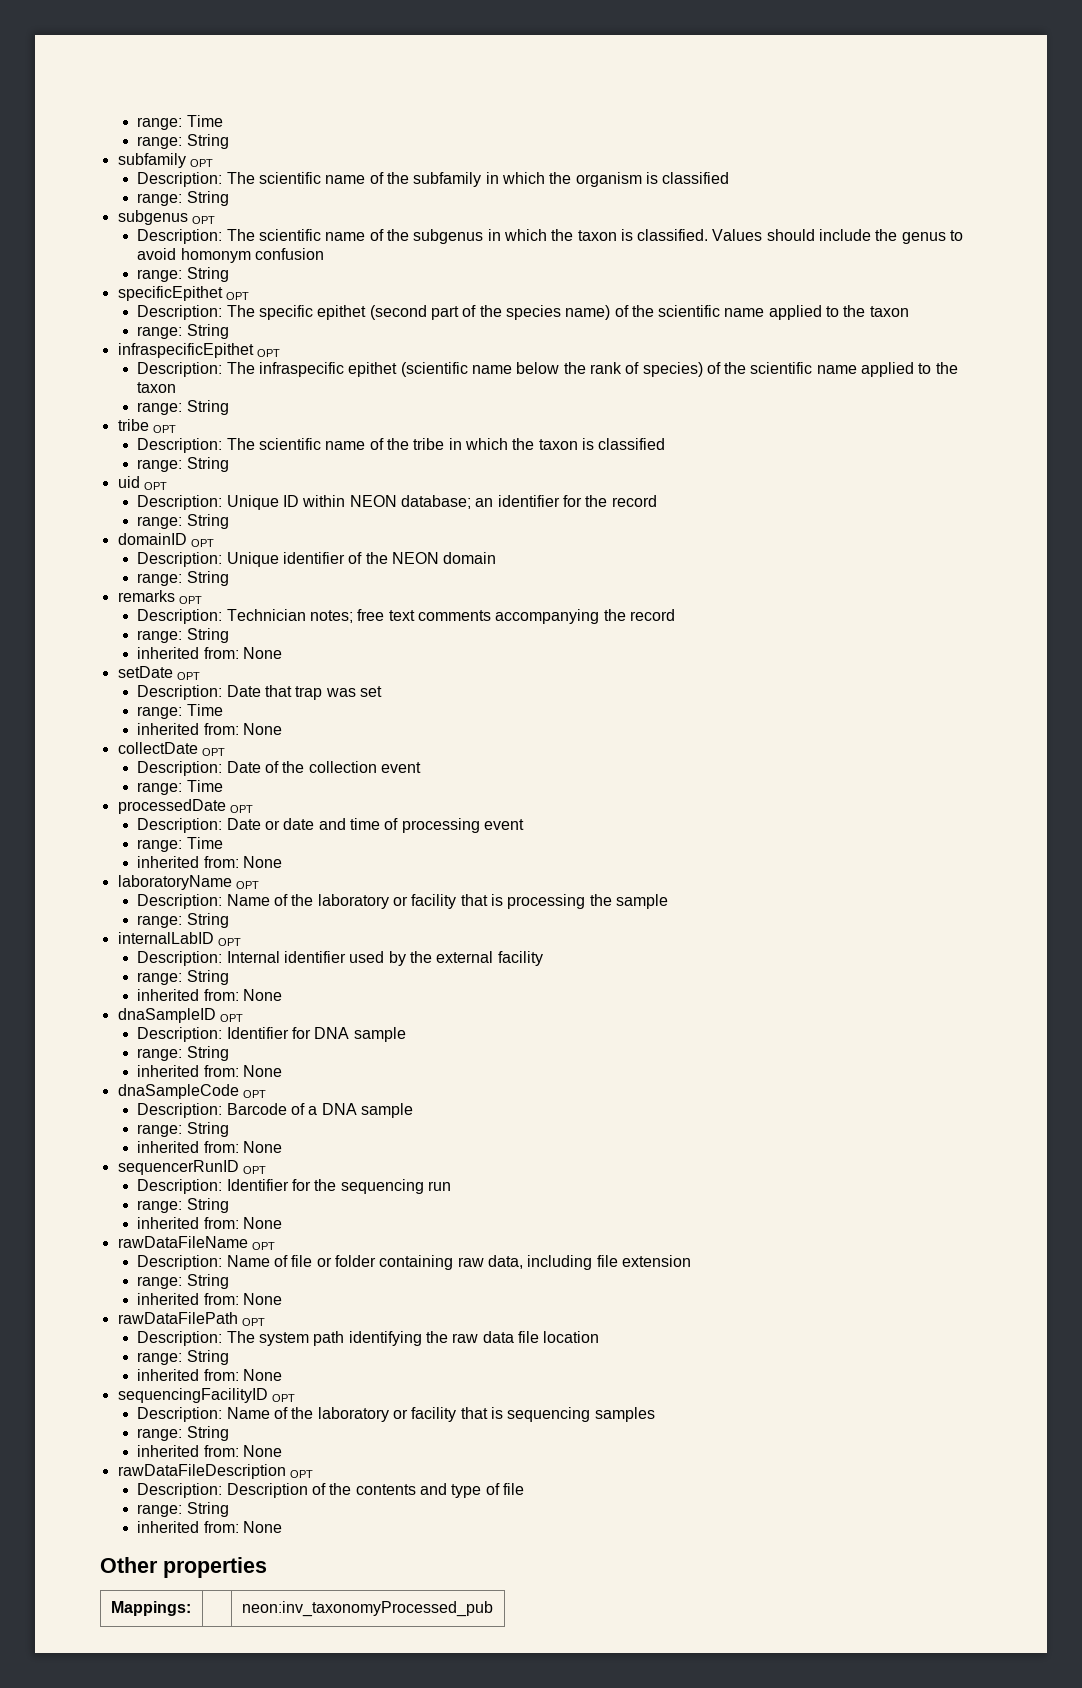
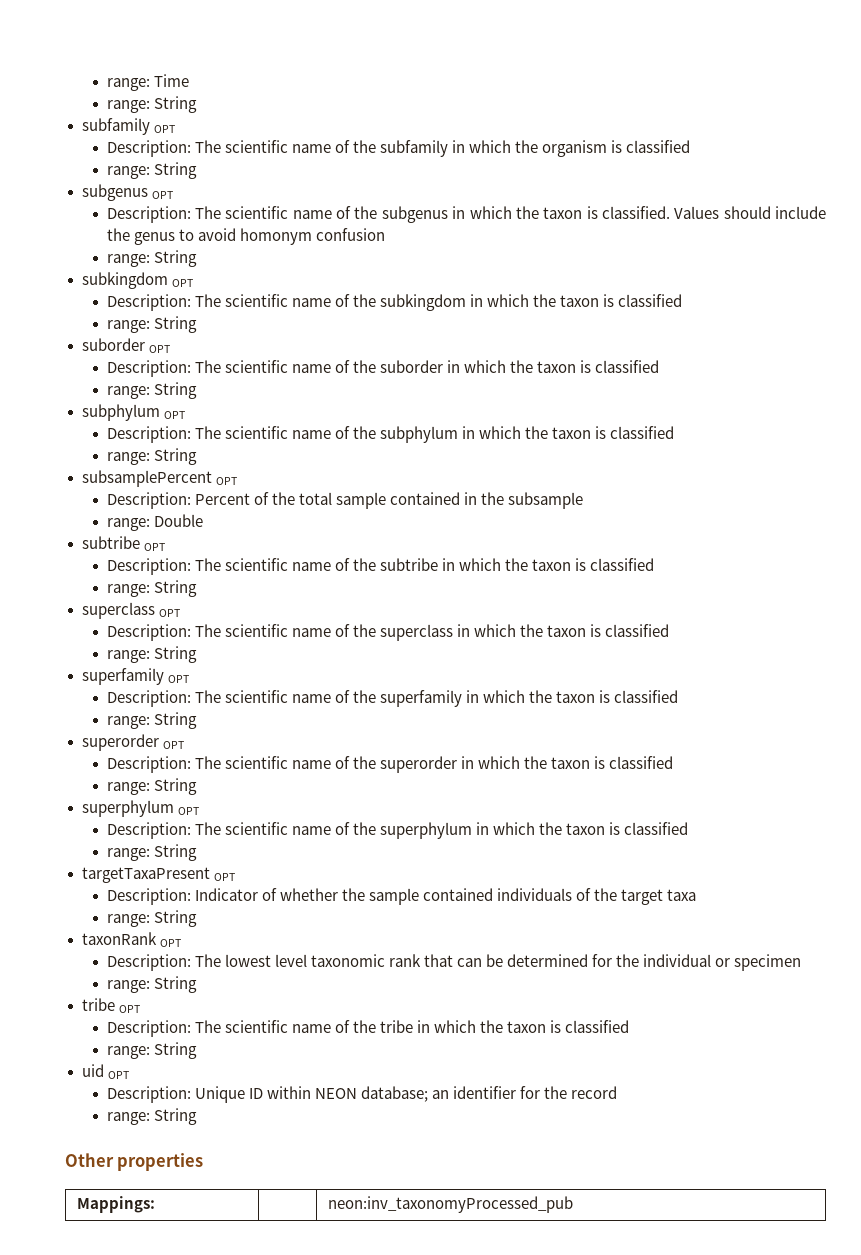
- specificEpithet OPT
- Description: The specific epithet (second part of the species name) of the scientific name applied to the taxon
+ subkingdom OPT
+ Description: The scientific name of the subkingdom in which the taxon is classified
  range: String
- infraspecificEpithet OPT
- Description: The infraspecific epithet (scientific name below the rank of species) of the scientific name applied to the taxon
+ suborder OPT
+ Description: The scientific name of the suborder in which the taxon is classified
+ range: String
+ subphylum OPT
+ Description: The scientific name of the subphylum in which the taxon is classified
+ range: String
+ subsamplePercent OPT
+ Description: Percent of the total sample contained in the subsample
+ range: Double
+ subtribe OPT
+ Description: The scientific name of the subtribe in which the taxon is classified
+ range: String
+ superclass OPT
+ Description: The scientific name of the superclass in which the taxon is classified
+ range: String
+ superfamily OPT
+ Description: The scientific name of the superfamily in which the taxon is classified
+ range: String
+ superorder OPT
+ Description: The scientific name of the superorder in which the taxon is classified
+ range: String
+ superphylum OPT
+ Description: The scientific name of the superphylum in which the taxon is classified
+ range: String
+ targetTaxaPresent OPT
+ Description: Indicator of whether the sample contained individuals of the target taxa
+ range: String
+ taxonRank OPT
+ Description: The lowest level taxonomic rank that can be determined for the individual or specimen
- domainID OPT
- Description: Unique identifier of the NEON domain
- range: String
- remarks OPT
- Description: Technician notes; free text comments accompanying the record
- range: String
- inherited from: None
- setDate OPT
- Description: Date that trap was set
- range: Time
- inherited from: None
- collectDate OPT
- Description: Date of the collection event
- range: Time
- processedDate OPT
- Description: Date or date and time of processing event
- range: Time
- inherited from: None
- laboratoryName OPT
- Description: Name of the laboratory or facility that is processing the sample
- range: String
- internalLabID OPT
- Description: Internal identifier used by the external facility
- range: String
- inherited from: None
- dnaSampleID OPT
- Description: Identifier for DNA sample
- range: String
- inherited from: None
- dnaSampleCode OPT
- Description: Barcode of a DNA sample
- range: String
- inherited from: None
- sequencerRunID OPT
- Description: Identifier for the sequencing run
- range: String
- inherited from: None
- rawDataFileName OPT
- Description: Name of file or folder containing raw data, including file extension
- range: String
- inherited from: None
- rawDataFilePath OPT
- Description: The system path identifying the raw data file location
- range: String
- inherited from: None
- sequencingFacilityID OPT
- Description: Name of the laboratory or facility that is sequencing samples
- range: String
- inherited from: None
- rawDataFileDescription OPT
- Description: Description of the contents and type of file
- range: String
- inherited from: None

